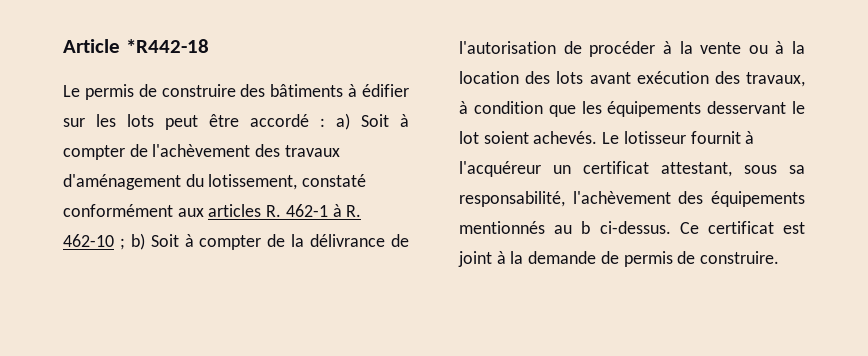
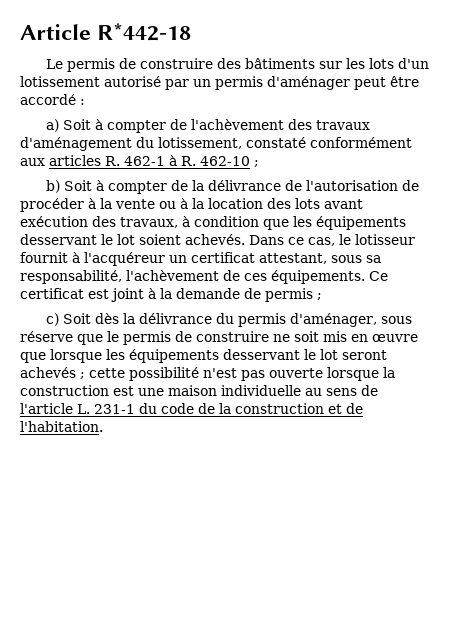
- Article *R442-18
+ Article R*442-18
- Le permis de construire des bâtiments à édifier sur les lots peut être accordé : a) Soit à compter de l'achèvement des travaux d'aménagement du lotissement, constaté conformément aux articles R. 462-1 à R. 462-10 ; b) Soit à compter de la délivrance de l'autorisation de procéder à la vente ou à la location des lots avant exécution des travaux, à condition que les équipements desservant le lot soient achevés.
+ Le permis de construire des bâtiments sur les lots d'un lotissement autorisé par un permis d'aménager peut être accordé :
+ a) Soit à compter de l'achèvement des travaux d'aménagement du lotissement, constaté conformément aux articles R. 462-1 à R. 462-10 ;
+ b) Soit à compter de la délivrance de l'autorisation de procéder à la vente ou à la location des lots avant exécution des travaux, à condition que les équipements desservant le lot soient achevés.
- Le lotisseur fournit à l'acquéreur un certificat attestant, sous sa responsabilité, l'achèvement des équipements mentionnés au b ci-dessus.
+ Dans ce cas, le lotisseur fournit à l'acquéreur un certificat attestant, sous sa responsabilité, l'achèvement de ces équipements.
- Ce certificat est joint à la demande de permis de construire.
+ Ce certificat est joint à la demande de permis ;
+ c) Soit dès la délivrance du permis d'aménager, sous réserve que le permis de construire ne soit mis en œuvre que lorsque les équipements desservant le lot seront achevés ; cette possibilité n'est pas ouverte lorsque la construction est une maison individuelle au sens de l'article L. 231-1 du code de la construction et de l'habitation.

